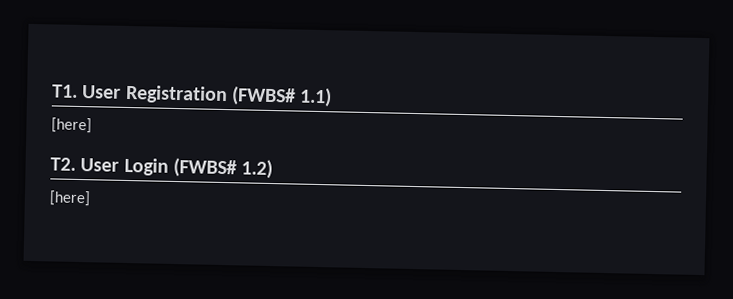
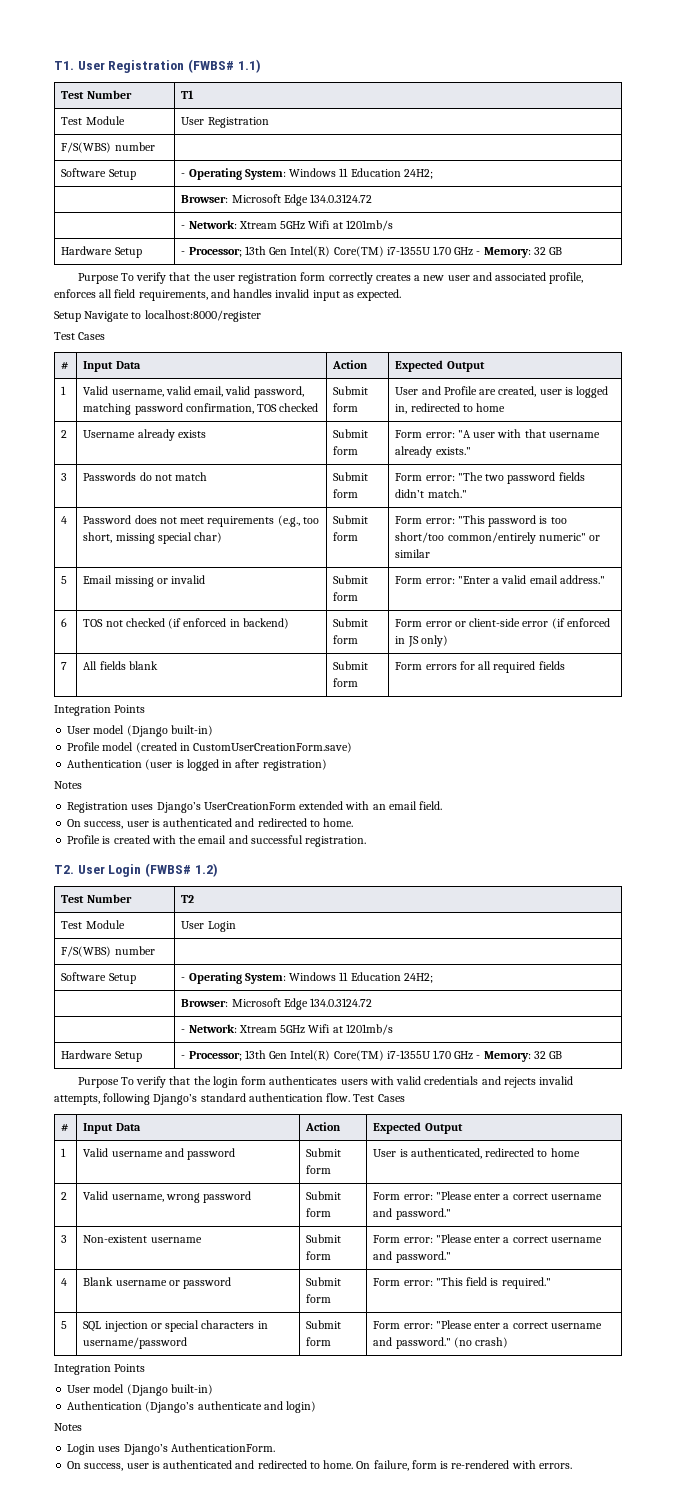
  T1. User Registration (FWBS# 1.1)
- [here]
+ Test Number | T1
+ Test Module | User Registration
+ F/S(WBS) number |
+ Software Setup | - Operating System: Windows 11 Education 24H2;
+ | Browser: Microsoft Edge 134.0.3124.72
+ | - Network: Xtream 5GHz Wifi at 1201mb/s
+ Hardware Setup | - Processor; 13th Gen Intel(R) Core(TM) i7-1355U 1.70 GHz - Memory: 32 GB
+ Purpose To verify that the user registration form correctly creates a new user and associated profile, enforces all field requirements, and handles invalid input as expected.
+ Setup Navigate to localhost:8000/register
+ Test Cases
+ # | Input Data | Action | Expected Output
+ 1 | Valid username, valid email, valid password, matching password confirmation, TOS checked | Submit form | User and Profile are created, user is logged in, redirected to home
+ 2 | Username already exists | Submit form | Form error: "A user with that username already exists."
+ 3 | Passwords do not match | Submit form | Form error: "The two password fields didn’t match."
+ 4 | Password does not meet requirements (e.g., too short, missing special char) | Submit form | Form error: "This password is too short/too common/entirely numeric" or similar
+ 5 | Email missing or invalid | Submit form | Form error: "Enter a valid email address."
+ 6 | TOS not checked (if enforced in backend) | Submit form | Form error or client-side error (if enforced in JS only)
+ 7 | All fields blank | Submit form | Form errors for all required fields
+ Integration Points
+ User model (Django built-in)
+ Profile model (created in CustomUserCreationForm.save)
+ Authentication (user is logged in after registration)
+ Notes
+ Registration uses Django’s UserCreationForm extended with an email field.
+ On success, user is authenticated and redirected to home.
+ Profile is created with the email and successful registration.
  T2. User Login (FWBS# 1.2)
- [here]
+ Test Number | T2
+ Test Module | User Login
+ F/S(WBS) number |
+ Software Setup | - Operating System: Windows 11 Education 24H2;
+ | Browser: Microsoft Edge 134.0.3124.72
+ | - Network: Xtream 5GHz Wifi at 1201mb/s
+ Hardware Setup | - Processor; 13th Gen Intel(R) Core(TM) i7-1355U 1.70 GHz - Memory: 32 GB
+ Purpose To verify that the login form authenticates users with valid credentials and rejects invalid attempts, following Django’s standard authentication flow. Test Cases
+ # | Input Data | Action | Expected Output
+ 1 | Valid username and password | Submit form | User is authenticated, redirected to home
+ 2 | Valid username, wrong password | Submit form | Form error: "Please enter a correct username and password."
+ 3 | Non-existent username | Submit form | Form error: "Please enter a correct username and password."
+ 4 | Blank username or password | Submit form | Form error: "This field is required."
+ 5 | SQL injection or special characters in username/password | Submit form | Form error: "Please enter a correct username and password." (no crash)
+ Integration Points
+ User model (Django built-in)
+ Authentication (Django’s authenticate and login)
+ Notes
+ Login uses Django’s AuthenticationForm.
+ On success, user is authenticated and redirected to home. On failure, form is re-rendered with errors.

